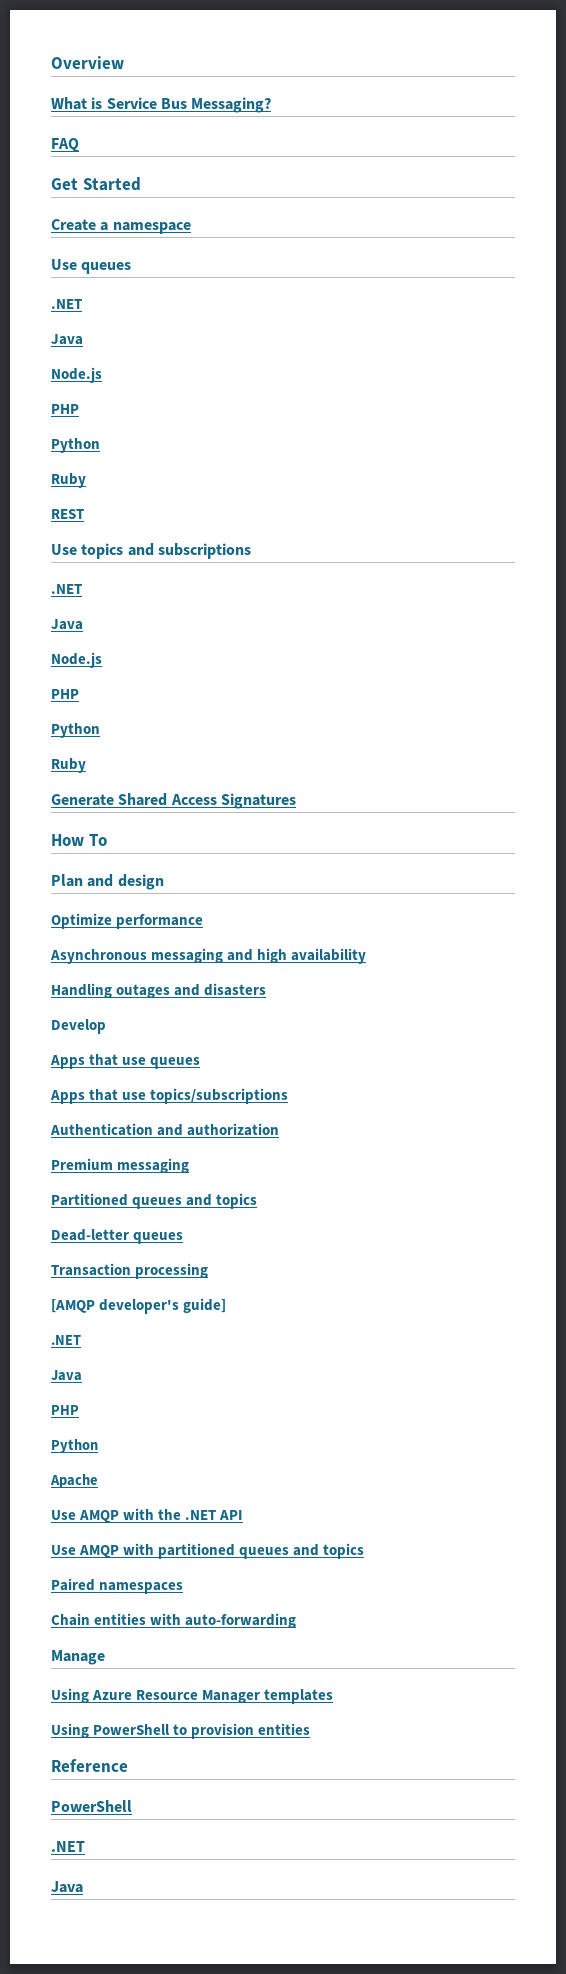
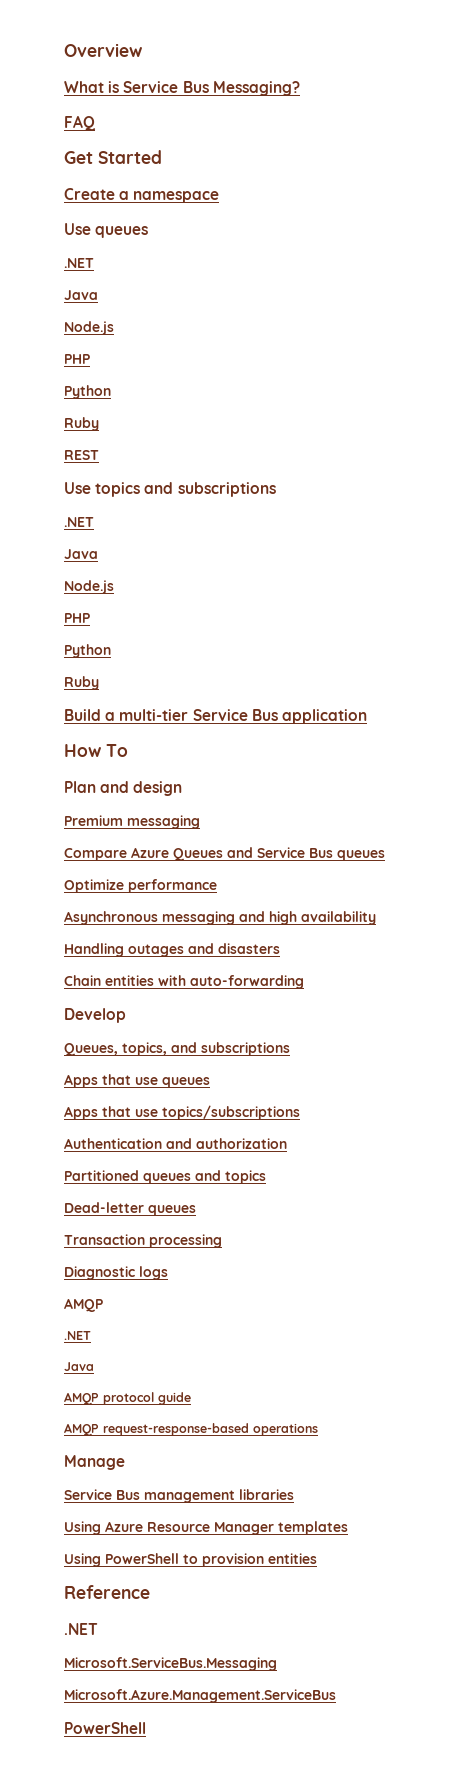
- Generate Shared Access Signatures
+ Build a multi-tier Service Bus application
+ Premium messaging
+ Compare Azure Queues and Service Bus queues
+ Chain entities with auto-forwarding
  Develop
+ Queues, topics, and subscriptions
- Premium messaging
- [AMQP developer's guide]
+ Diagnostic logs
+ AMQP
  .NET
  Java
- PHP
- Python
- Apache
- Use AMQP with the .NET API
- Use AMQP with partitioned queues and topics
- Paired namespaces
- Chain entities with auto-forwarding
+ AMQP protocol guide
+ AMQP request-response-based operations
  Manage
+ Service Bus management libraries
  Reference
+ .NET
+ Microsoft.ServiceBus.Messaging
+ Microsoft.Azure.Management.ServiceBus
  PowerShell
- .NET
- Java

